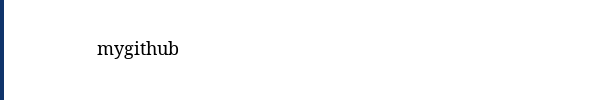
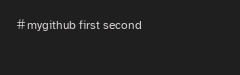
- mygithub
+ ＃mygithub first second

